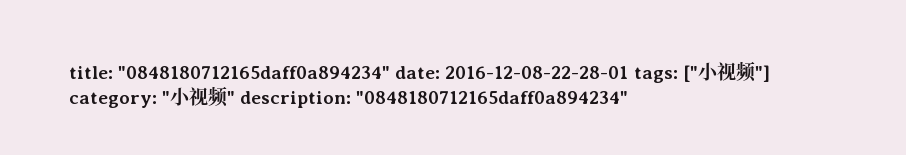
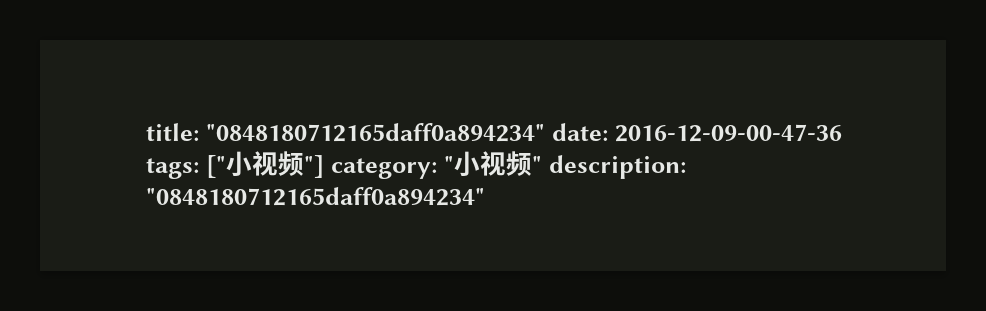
- title: "0848180712165daff0a894234" date: 2016-12-08-22-28-01 tags: ["小视频"] category: "小视频" description: "0848180712165daff0a894234"
+ title: "0848180712165daff0a894234" date: 2016-12-09-00-47-36 tags: ["小视频"] category: "小视频" description: "0848180712165daff0a894234"

